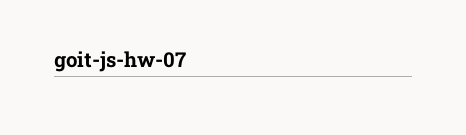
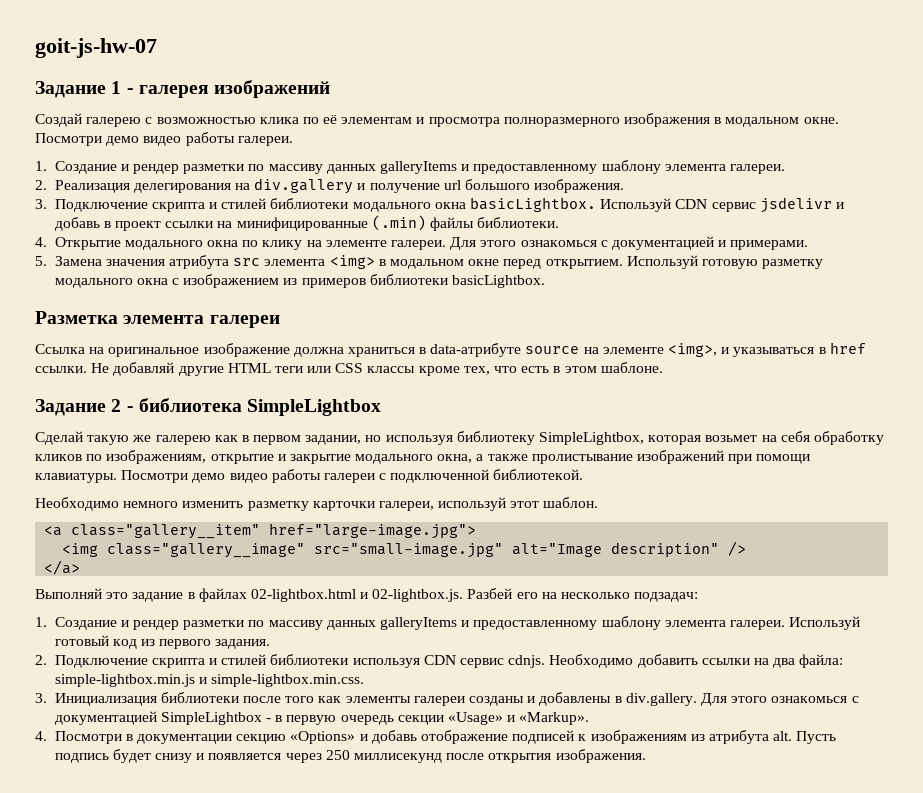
+ Задание 1 - галерея изображений
+ Создай галерею с возможностью клика по её элементам и просмотра полноразмерного изображения в модальном окне. Посмотри демо видео работы галереи.
+ 1. Создание и рендер разметки по массиву данных galleryItems и предоставленному шаблону элемента галереи.
+ 2. Реализация делегирования на div.gallery и получение url большого изображения.
+ 3. Подключение скрипта и стилей библиотеки модального окна basicLightbox. Используй CDN сервис jsdelivr и добавь в проект ссылки на минифицированные (.min) файлы библиотеки.
+ 4. Открытие модального окна по клику на элементе галереи. Для этого ознакомься с документацией и примерами.
+ 5. Замена значения атрибута src элемента <img> в модальном окне перед открытием. Используй готовую разметку модального окна с изображением из примеров библиотеки basicLightbox.
+ Разметка элемента галереи
+ Ссылка на оригинальное изображение должна храниться в data-атрибуте source на элементе <img>, и указываться в href ссылки. Не добавляй другие HTML теги или CSS классы кроме тех, что есть в этом шаблоне.
+ Задание 2 - библиотека SimpleLightbox
+ Сделай такую же галерею как в первом задании, но используя библиотеку SimpleLightbox, которая возьмет на себя обработку кликов по изображениям, открытие и закрытие модального окна, а также пролистывание изображений при помощи клавиатуры. Посмотри демо видео работы галереи с подключенной библиотекой.
+ Необходимо немного изменить разметку карточки галереи, используй этот шаблон.
+ <a class="gallery__item" href="large-image.jpg">
+ <img class="gallery__image" src="small-image.jpg" alt="Image description" />
+ </a>
+ Выполняй это задание в файлах 02-lightbox.html и 02-lightbox.js. Разбей его на несколько подзадач:
+ 1. Создание и рендер разметки по массиву данных galleryItems и предоставленному шаблону элемента галереи. Используй готовый код из первого задания.
+ 2. Подключение скрипта и стилей библиотеки используя CDN сервис cdnjs. Необходимо добавить ссылки на два файла: simple-lightbox.min.js и simple-lightbox.min.css.
+ 3. Инициализация библиотеки после того как элементы галереи созданы и добавлены в div.gallery. Для этого ознакомься с документацией SimpleLightbox - в первую очередь секции «Usage» и «Markup».
+ 4. Посмотри в документации секцию «Options» и добавь отображение подписей к изображениям из атрибута alt. Пусть подпись будет снизу и появляется через 250 миллисекунд после открытия изображения.

